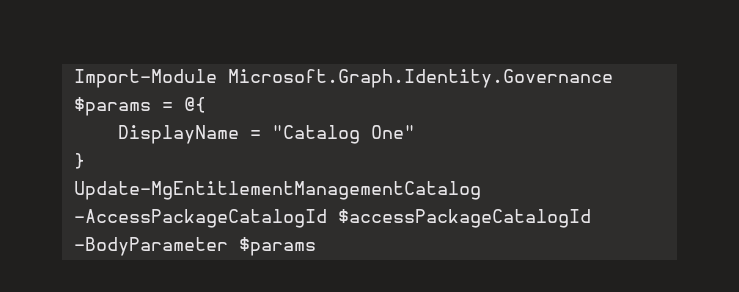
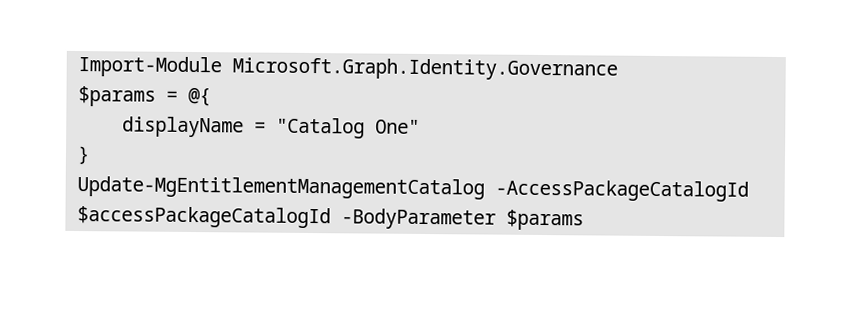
- DisplayName = "Catalog One"
+ displayName = "Catalog One"

